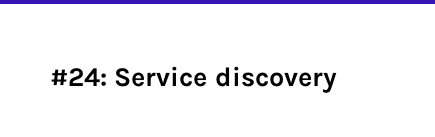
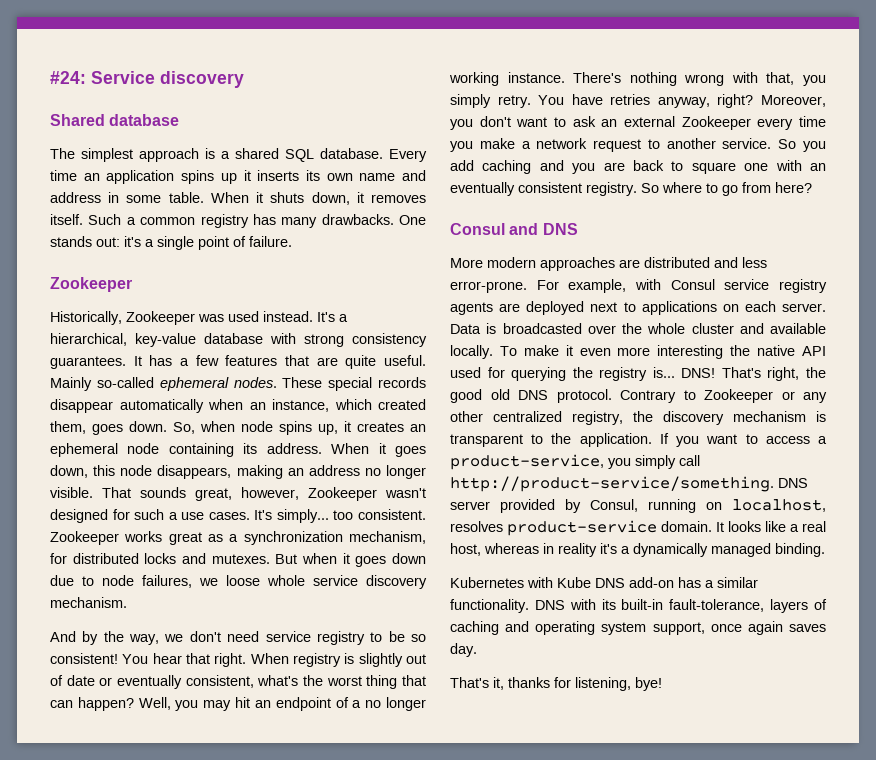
+ Shared database
+ The simplest approach is a shared SQL database. Every time an application spins up it inserts its own name and address in some table. When it shuts down, it removes itself. Such a common registry has many drawbacks. One stands out: it's a single point of failure.
+ Zookeeper
+ Historically, Zookeeper was used instead. It's a hierarchical, key-value database with strong consistency guarantees. It has a few features that are quite useful. Mainly so-called ephemeral nodes. These special records disappear automatically when an instance, which created them, goes down. So, when node spins up, it creates an ephemeral node containing its address. When it goes down, this node disappears, making an address no longer visible. That sounds great, however, Zookeeper wasn't designed for such a use cases. It's simply... too consistent. Zookeeper works great as a synchronization mechanism, for distributed locks and mutexes. But when it goes down due to node failures, we loose whole service discovery mechanism.
+ And by the way, we don't need service registry to be so consistent! You hear that right. When registry is slightly out of date or eventually consistent, what's the worst thing that can happen? Well, you may hit an endpoint of a no longer working instance. There's nothing wrong with that, you simply retry. You have retries anyway, right? Moreover, you don't want to ask an external Zookeeper every time you make a network request to another service. So you add caching and you are back to square one with an eventually consistent registry. So where to go from here?
+ Consul and DNS
+ More modern approaches are distributed and less error-prone. For example, with Consul service registry agents are deployed next to applications on each server. Data is broadcasted over the whole cluster and available locally. To make it even more interesting the native API used for querying the registry is... DNS! That's right, the good old DNS protocol. Contrary to Zookeeper or any other centralized registry, the discovery mechanism is transparent to the application. If you want to access a product-service, you simply call http://product-service/something. DNS server provided by Consul, running on localhost, resolves product-service domain. It looks like a real host, whereas in reality it's a dynamically managed binding.
+ Kubernetes with Kube DNS add-on has a similar functionality. DNS with its built-in fault-tolerance, layers of caching and operating system support, once again saves day.
+ That's it, thanks for listening, bye!

